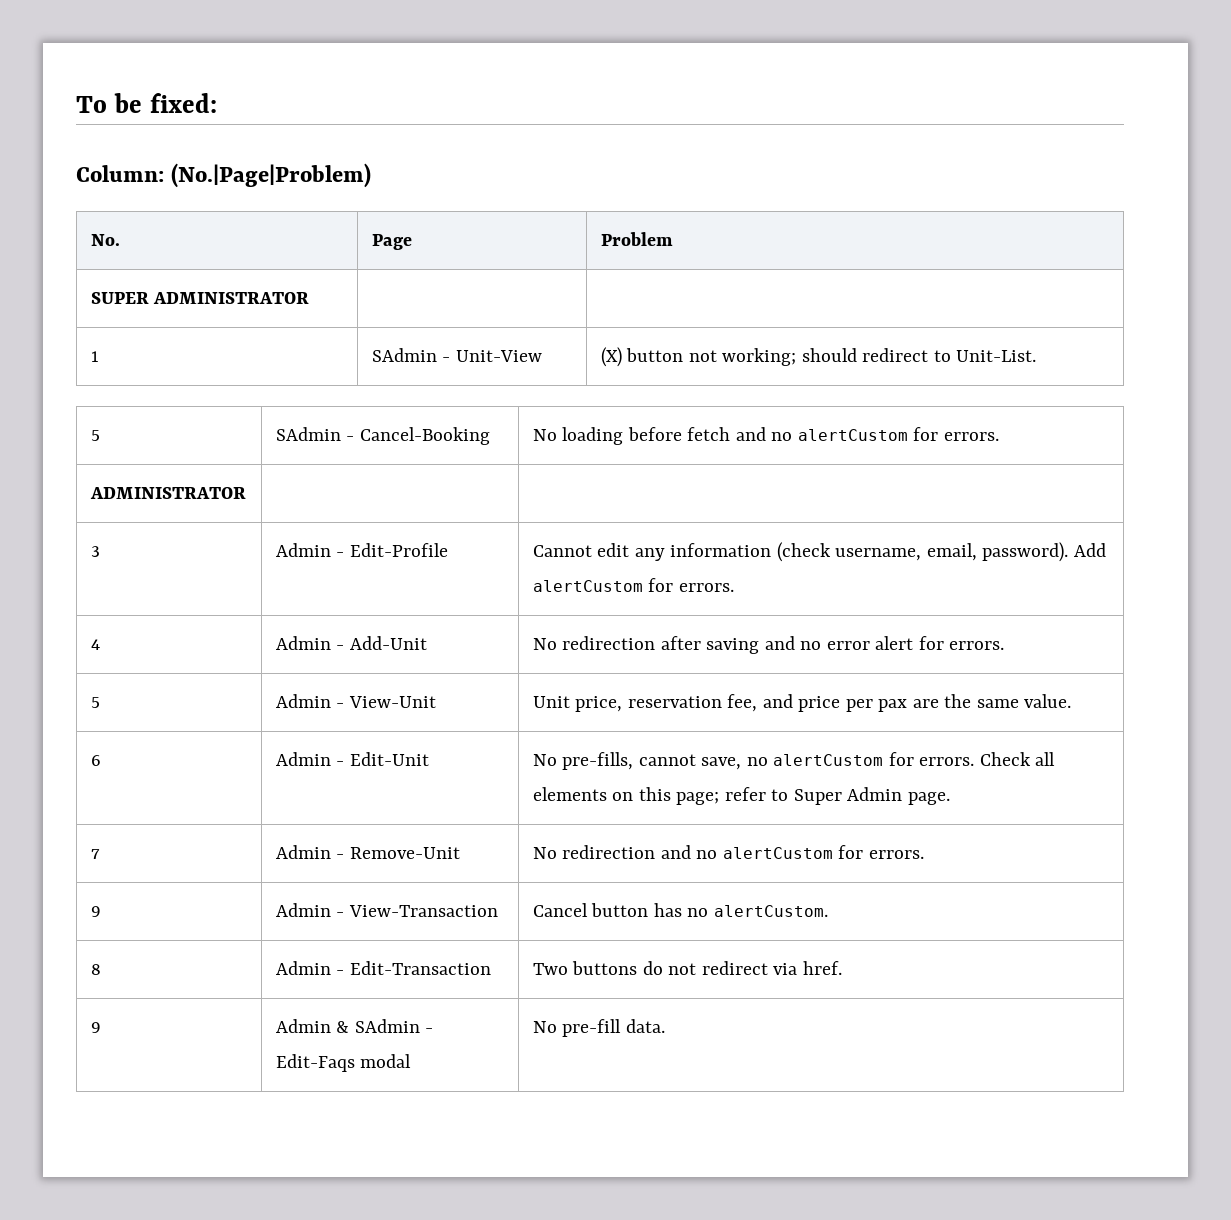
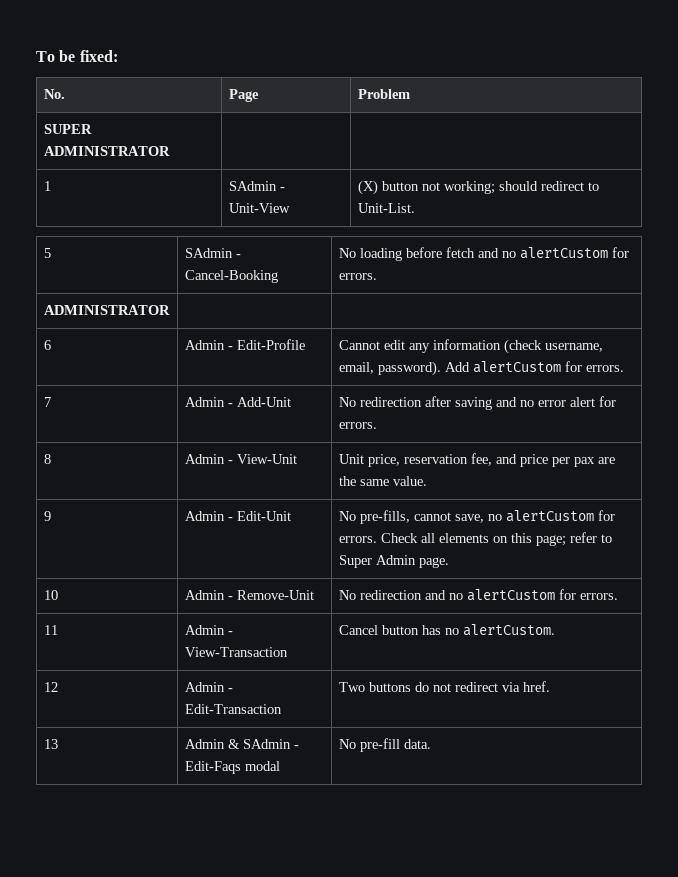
- Column: (No.|Page|Problem)
- 3 | Admin - Edit-Profile | Cannot edit any information (check username, email, password). Add alertCustom for errors.
+ 6 | Admin - Edit-Profile | Cannot edit any information (check username, email, password). Add alertCustom for errors.
- 4 | Admin - Add-Unit | No redirection after saving and no error alert for errors.
+ 7 | Admin - Add-Unit | No redirection after saving and no error alert for errors.
- 5 | Admin - View-Unit | Unit price, reservation fee, and price per pax are the same value.
+ 8 | Admin - View-Unit | Unit price, reservation fee, and price per pax are the same value.
- 6 | Admin - Edit-Unit | No pre-fills, cannot save, no alertCustom for errors. Check all elements on this page; refer to Super Admin page.
+ 9 | Admin - Edit-Unit | No pre-fills, cannot save, no alertCustom for errors. Check all elements on this page; refer to Super Admin page.
- 7 | Admin - Remove-Unit | No redirection and no alertCustom for errors.
+ 10 | Admin - Remove-Unit | No redirection and no alertCustom for errors.
- 9 | Admin - View-Transaction | Cancel button has no alertCustom.
+ 11 | Admin - View-Transaction | Cancel button has no alertCustom.
- 8 | Admin - Edit-Transaction | Two buttons do not redirect via href.
+ 12 | Admin - Edit-Transaction | Two buttons do not redirect via href.
- 9 | Admin & SAdmin - Edit-Faqs modal | No pre-fill data.
+ 13 | Admin & SAdmin - Edit-Faqs modal | No pre-fill data.

